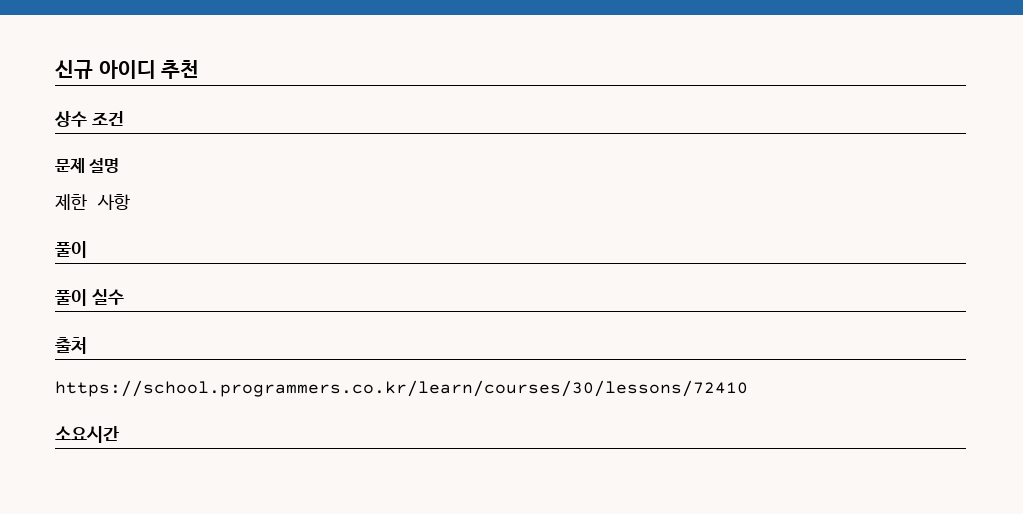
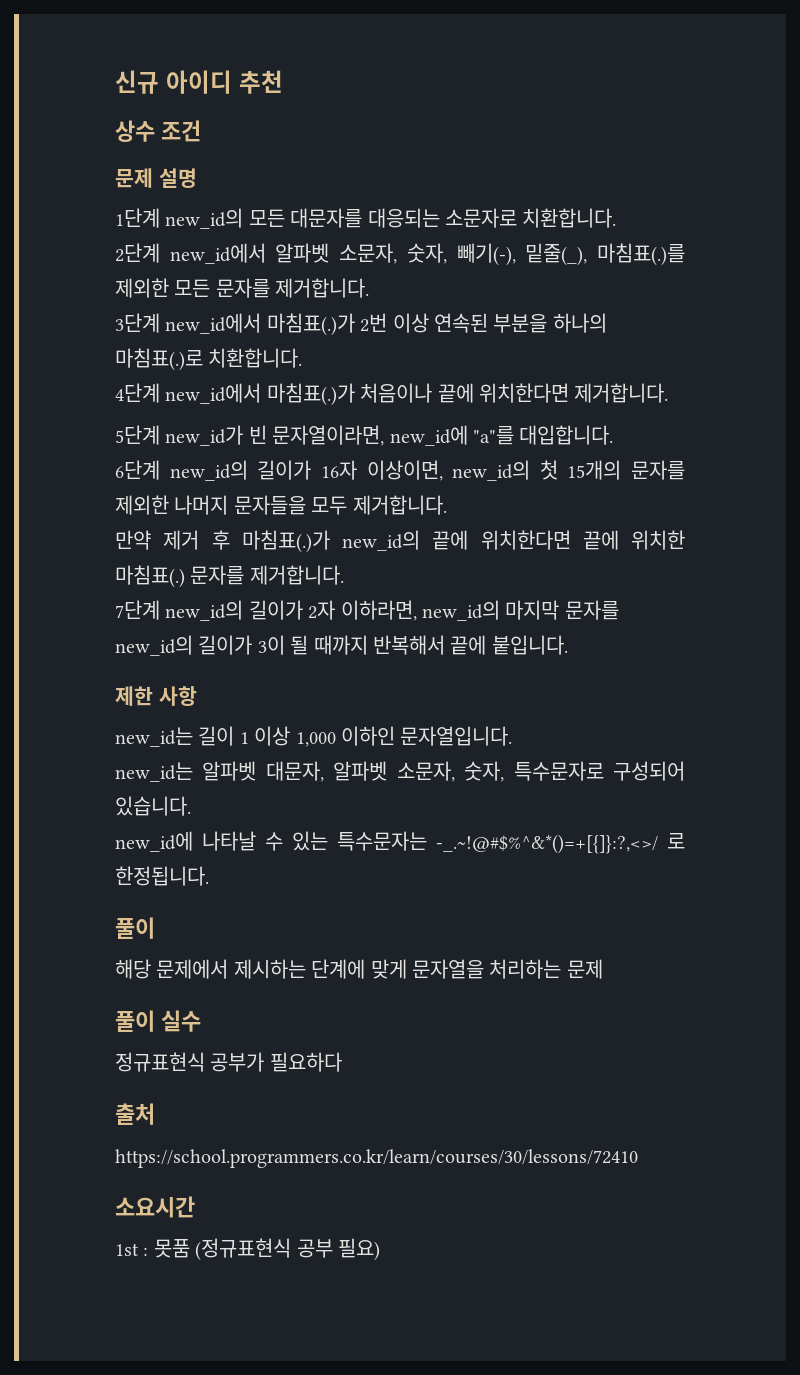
+ 1단계 new_id의 모든 대문자를 대응되는 소문자로 치환합니다.
+ 2단계 new_id에서 알파벳 소문자, 숫자, 빼기(-), 밑줄(_), 마침표(.)를 제외한 모든 문자를 제거합니다.
+ 3단계 new_id에서 마침표(.)가 2번 이상 연속된 부분을 하나의 마침표(.)로 치환합니다.
+ 4단계 new_id에서 마침표(.)가 처음이나 끝에 위치한다면 제거합니다.
+ 5단계 new_id가 빈 문자열이라면, new_id에 "a"를 대입합니다.
+ 6단계 new_id의 길이가 16자 이상이면, new_id의 첫 15개의 문자를 제외한 나머지 문자들을 모두 제거합니다.
+ 만약 제거 후 마침표(.)가 new_id의 끝에 위치한다면 끝에 위치한 마침표(.) 문자를 제거합니다.
+ 7단계 new_id의 길이가 2자 이하라면, new_id의 마지막 문자를 new_id의 길이가 3이 될 때까지 반복해서 끝에 붙입니다.
  제한 사항
+ new_id는 길이 1 이상 1,000 이하인 문자열입니다.
+ new_id는 알파벳 대문자, 알파벳 소문자, 숫자, 특수문자로 구성되어 있습니다.
+ new_id에 나타날 수 있는 특수문자는 -_.~!@#$%^&*()=+[{]}:?,<>/ 로 한정됩니다.
  풀이
+ 해당 문제에서 제시하는 단계에 맞게 문자열을 처리하는 문제
+ 정규표현식 공부가 필요하다
+ 1st : 못품 (정규표현식 공부 필요)

